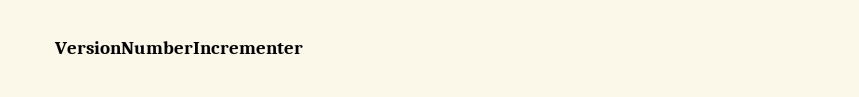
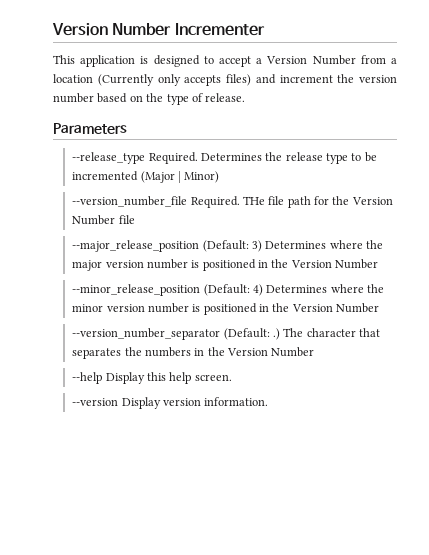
- VersionNumberIncrementer
+ Version Number Incrementer
+ This application is designed to accept a Version Number from a location (Currently only accepts files) and increment the version number based on the type of release.
+ Parameters
+ --release_type Required. Determines the release type to be incremented (Major | Minor)
+ --version_number_file Required. THe file path for the Version Number file
+ --major_release_position (Default: 3) Determines where the major version number is positioned in the Version Number
+ --minor_release_position (Default: 4) Determines where the minor version number is positioned in the Version Number
+ --version_number_separator (Default: .) The character that separates the numbers in the Version Number
+ --help Display this help screen.
+ --version Display version information.

